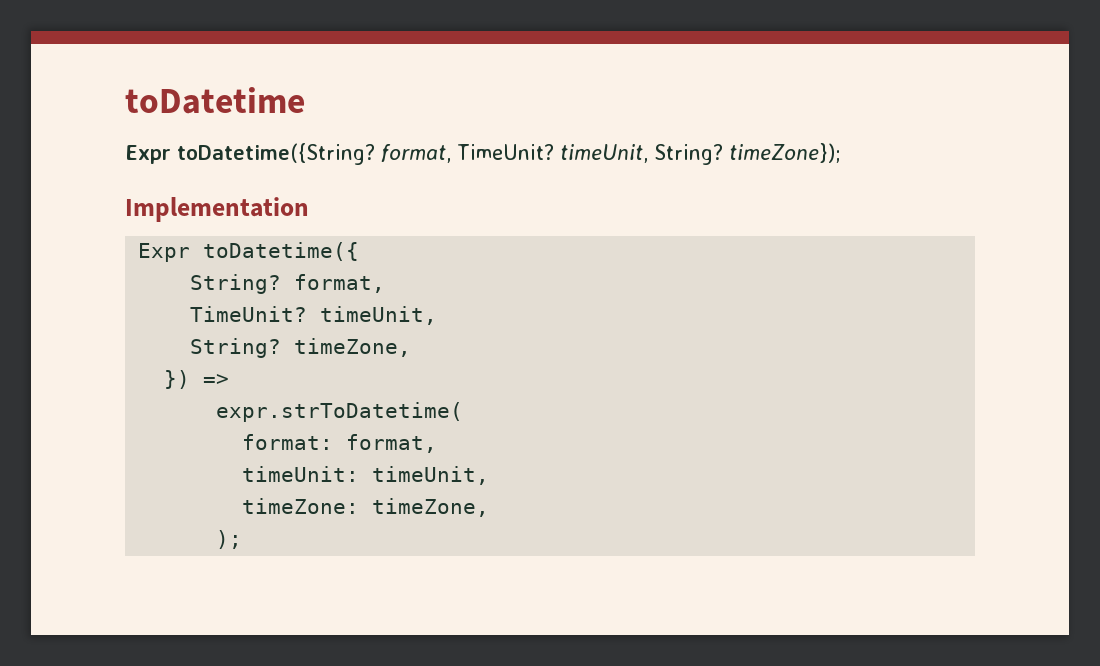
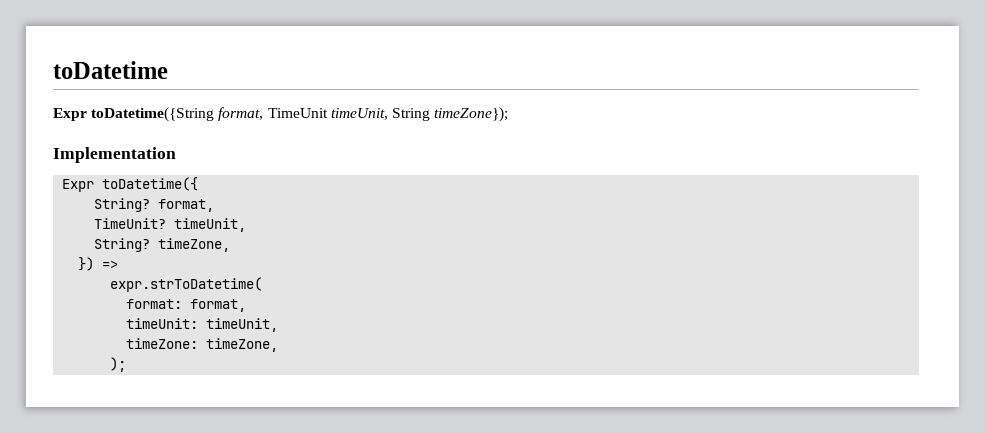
- Expr toDatetime({String? format, TimeUnit? timeUnit, String? timeZone});
+ Expr toDatetime({String format, TimeUnit timeUnit, String timeZone});

